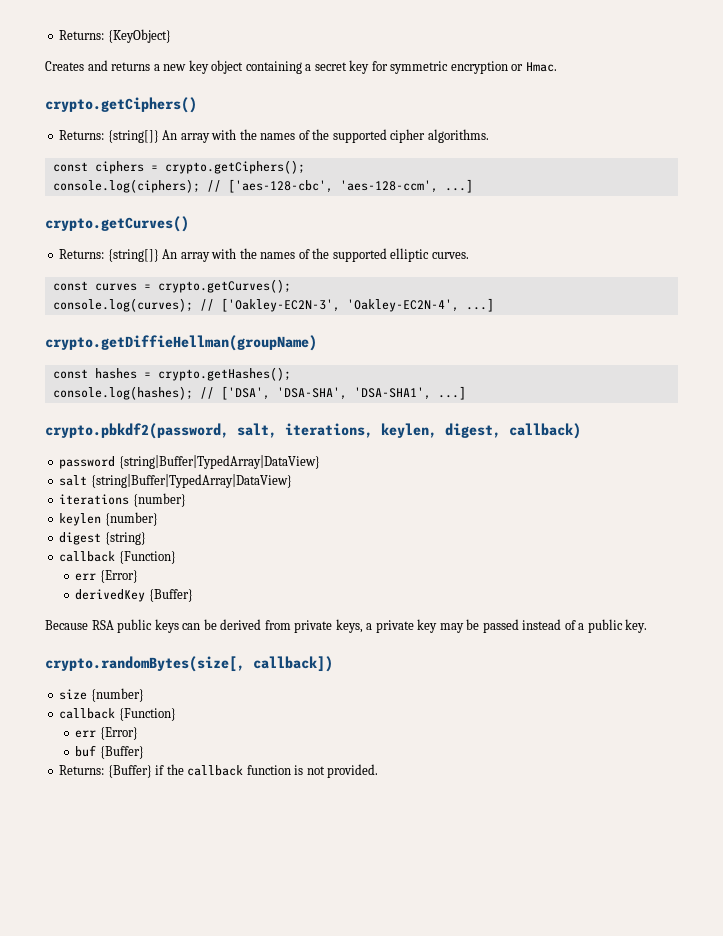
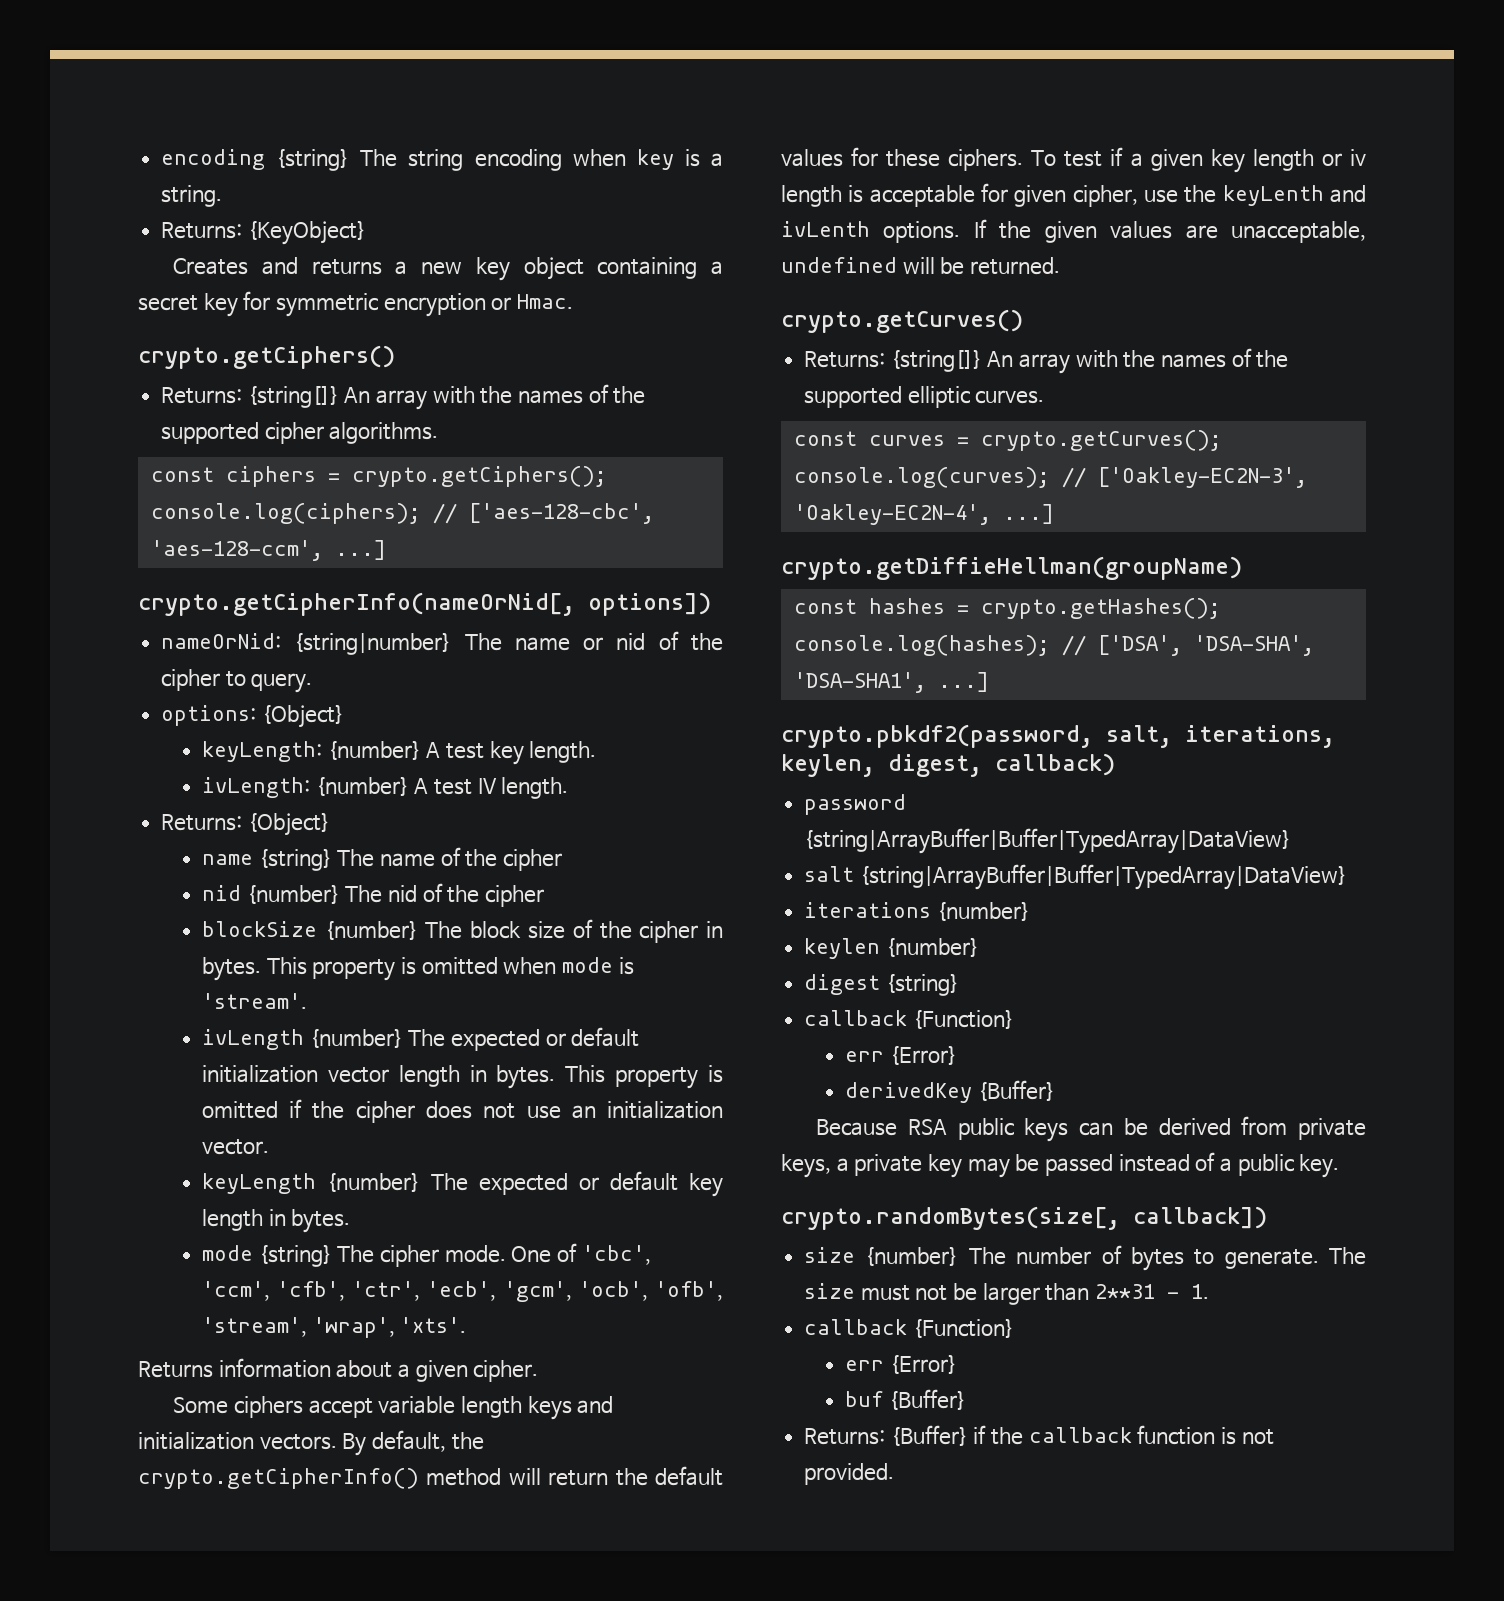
+ encoding {string} The string encoding when key is a string.
+ crypto.getCipherInfo(nameOrNid[, options])
+ nameOrNid: {string|number} The name or nid of the cipher to query.
+ options: {Object}
+ keyLength: {number} A test key length.
+ ivLength: {number} A test IV length.
+ Returns: {Object}
+ name {string} The name of the cipher
+ nid {number} The nid of the cipher
+ blockSize {number} The block size of the cipher in bytes. This property is omitted when mode is 'stream'.
+ ivLength {number} The expected or default initialization vector length in bytes. This property is omitted if the cipher does not use an initialization vector.
+ keyLength {number} The expected or default key length in bytes.
+ mode {string} The cipher mode. One of 'cbc', 'ccm', 'cfb', 'ctr', 'ecb', 'gcm', 'ocb', 'ofb', 'stream', 'wrap', 'xts'.
+ Returns information about a given cipher.
+ Some ciphers accept variable length keys and initialization vectors. By default, the crypto.getCipherInfo() method will return the default values for these ciphers. To test if a given key length or iv length is acceptable for given cipher, use the keyLenth and ivLenth options. If the given values are unacceptable, undefined will be returned.
- password {string|Buffer|TypedArray|DataView}
+ password {string|ArrayBuffer|Buffer|TypedArray|DataView}
- salt {string|Buffer|TypedArray|DataView}
+ salt {string|ArrayBuffer|Buffer|TypedArray|DataView}
- size {number}
+ size {number} The number of bytes to generate. The size must not be larger than 2**31 - 1.

